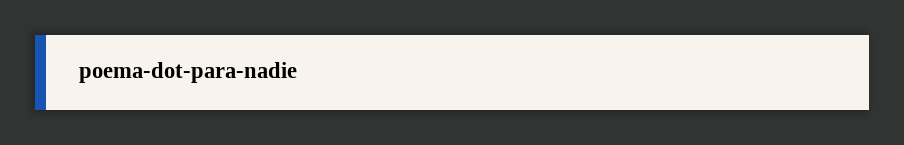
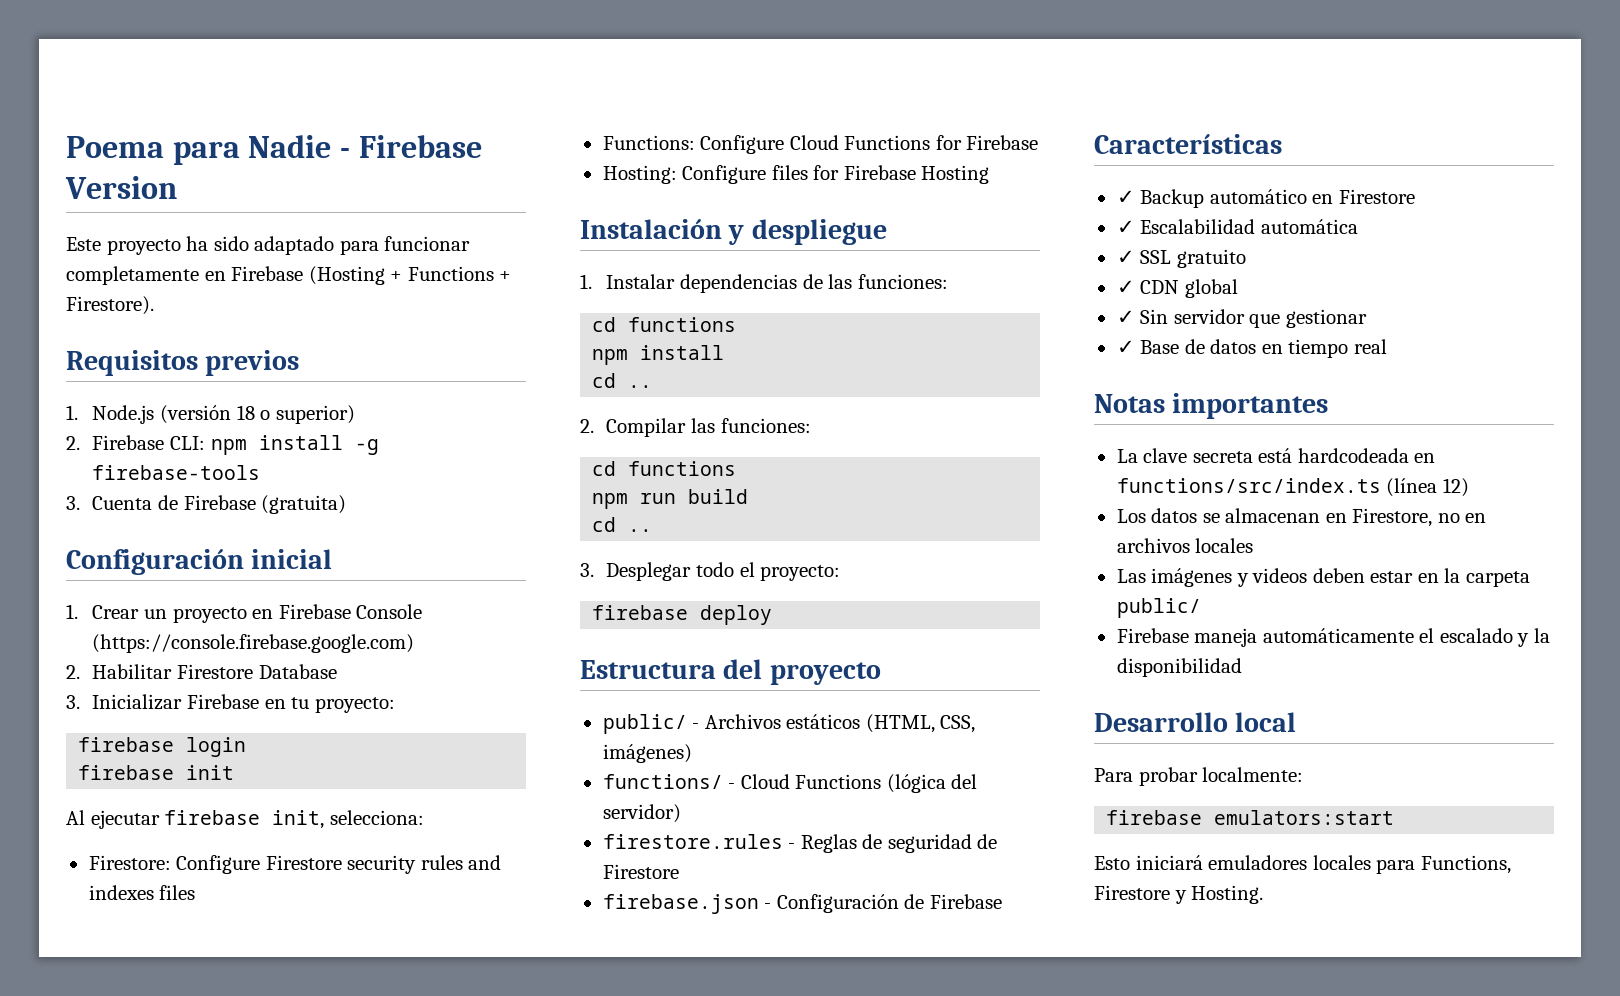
- poema-dot-para-nadie
+ Poema para Nadie - Firebase Version
+ Este proyecto ha sido adaptado para funcionar completamente en Firebase (Hosting + Functions + Firestore).
+ Requisitos previos
+ 1. Node.js (versión 18 o superior)
+ 2. Firebase CLI: npm install -g firebase-tools
+ 3. Cuenta de Firebase (gratuita)
+ Configuración inicial
+ 1. Crear un proyecto en Firebase Console (https://console.firebase.google.com)
+ 2. Habilitar Firestore Database
+ 3. Inicializar Firebase en tu proyecto:
+ firebase login
+ firebase init
+ Al ejecutar firebase init, selecciona:
+ Firestore: Configure Firestore security rules and indexes files
+ Functions: Configure Cloud Functions for Firebase
+ Hosting: Configure files for Firebase Hosting
+ Instalación y despliegue
+ 1. Instalar dependencias de las funciones:
+ cd functions
+ npm install
+ cd ..
+ 2. Compilar las funciones:
+ cd functions
+ npm run build
+ cd ..
+ 3. Desplegar todo el proyecto:
+ firebase deploy
+ Estructura del proyecto
+ public/ - Archivos estáticos (HTML, CSS, imágenes)
+ functions/ - Cloud Functions (lógica del servidor)
+ firestore.rules - Reglas de seguridad de Firestore
+ firebase.json - Configuración de Firebase
+ Características
+ ✓ Backup automático en Firestore
+ ✓ Escalabilidad automática
+ ✓ SSL gratuito
+ ✓ CDN global
+ ✓ Sin servidor que gestionar
+ ✓ Base de datos en tiempo real
+ Notas importantes
+ La clave secreta está hardcodeada en functions/src/index.ts (línea 12)
+ Los datos se almacenan en Firestore, no en archivos locales
+ Las imágenes y videos deben estar en la carpeta public/
+ Firebase maneja automáticamente el escalado y la disponibilidad
+ Desarrollo local
+ Para probar localmente:
+ firebase emulators:start
+ Esto iniciará emuladores locales para Functions, Firestore y Hosting.

